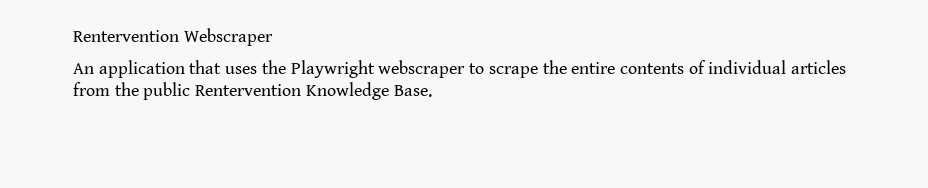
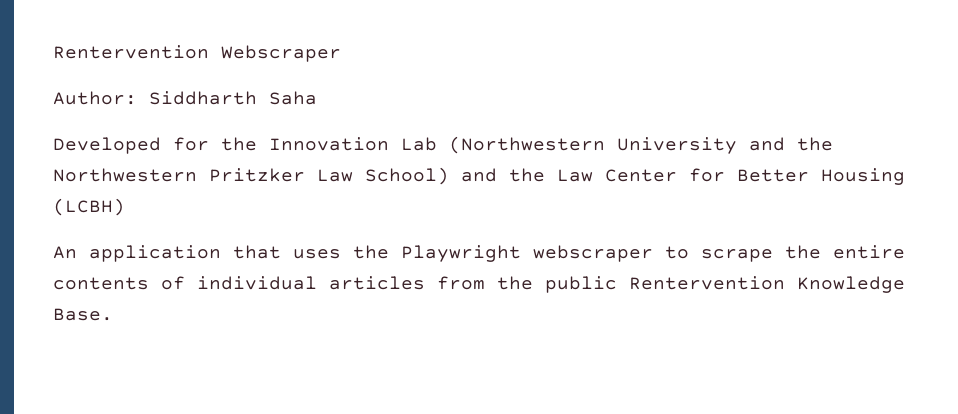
+ Author: Siddharth Saha
+ Developed for the Innovation Lab (Northwestern University and the Northwestern Pritzker Law School) and the Law Center for Better Housing (LCBH)

